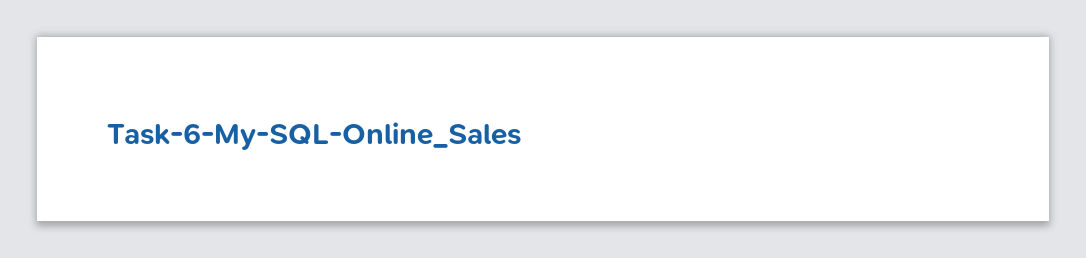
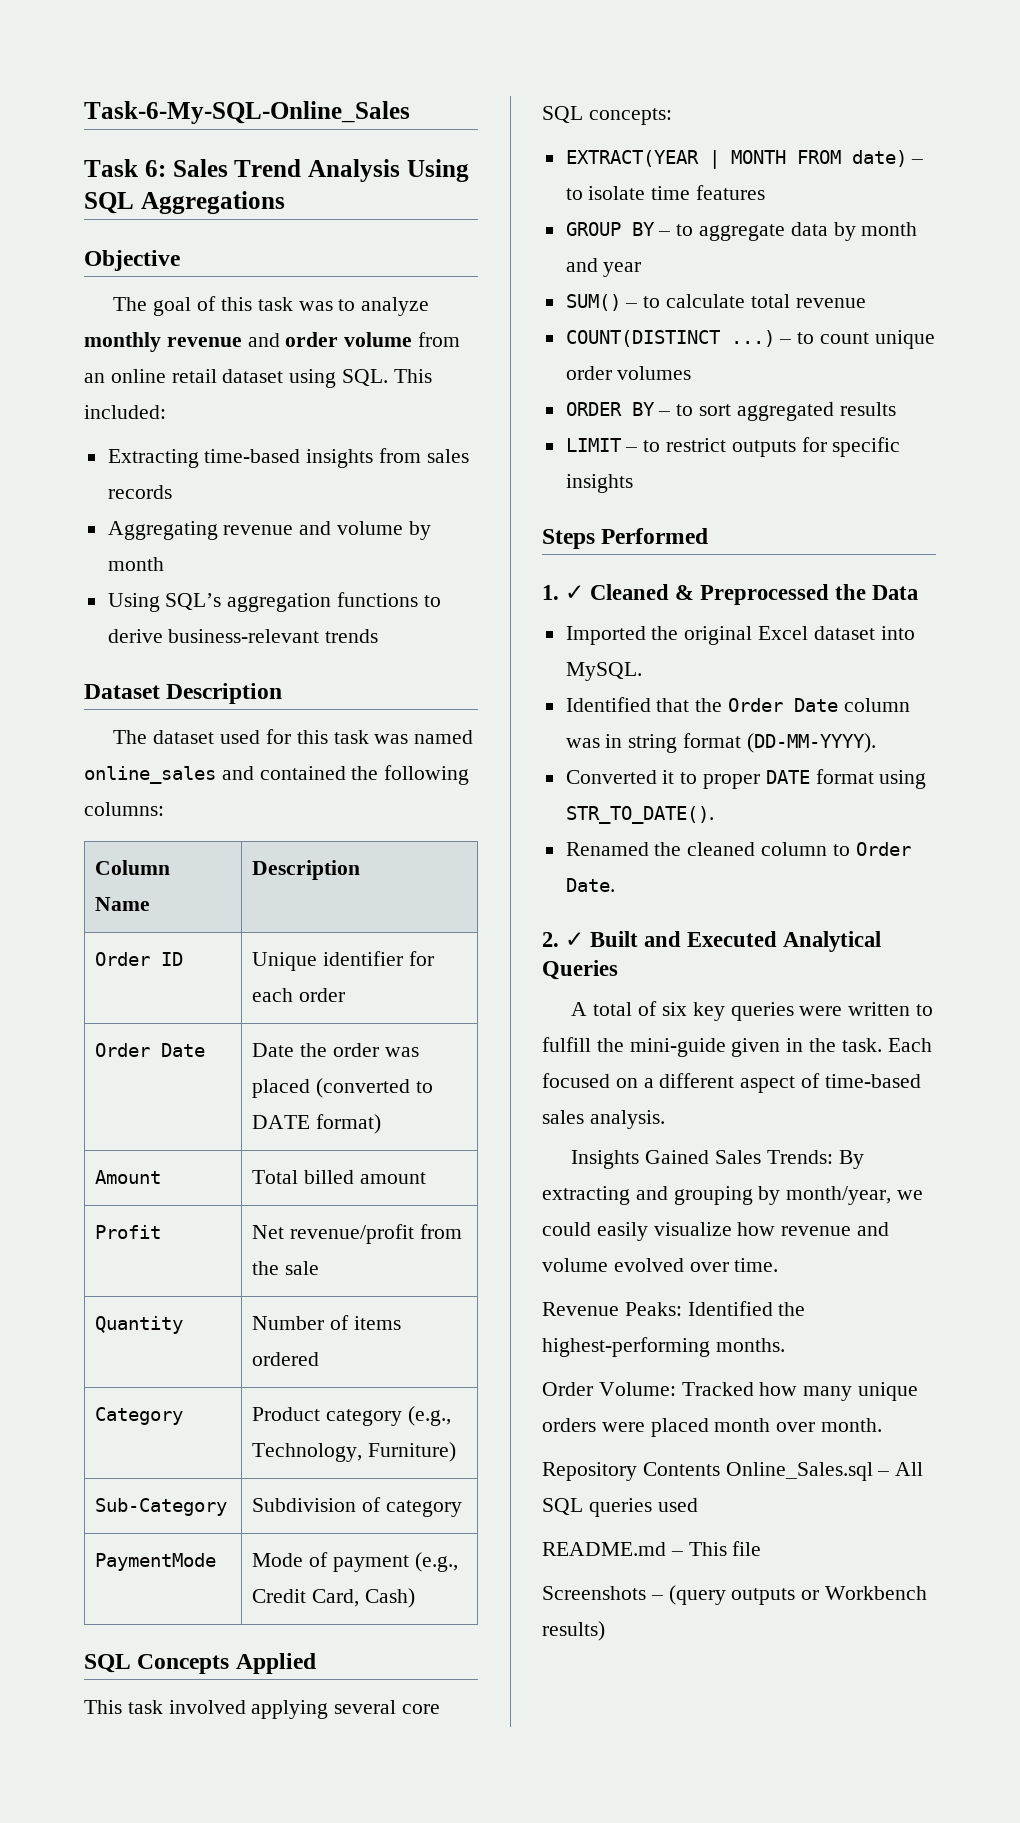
+ Task 6: Sales Trend Analysis Using SQL Aggregations
+ Objective
+ The goal of this task was to analyze monthly revenue and order volume from an online retail dataset using SQL. This included:
+ Extracting time-based insights from sales records
+ Aggregating revenue and volume by month
+ Using SQL’s aggregation functions to derive business-relevant trends
+ Dataset Description
+ The dataset used for this task was named online_sales and contained the following columns:
+ Column Name | Description
+ Order ID | Unique identifier for each order
+ Order Date | Date the order was placed (converted to DATE format)
+ Amount | Total billed amount
+ Profit | Net revenue/profit from the sale
+ Quantity | Number of items ordered
+ Category | Product category (e.g., Technology, Furniture)
+ Sub-Category | Subdivision of category
+ PaymentMode | Mode of payment (e.g., Credit Card, Cash)
+ SQL Concepts Applied
+ This task involved applying several core SQL concepts:
+ EXTRACT(YEAR | MONTH FROM date) – to isolate time features
+ GROUP BY – to aggregate data by month and year
+ SUM() – to calculate total revenue
+ COUNT(DISTINCT ...) – to count unique order volumes
+ ORDER BY – to sort aggregated results
+ LIMIT – to restrict outputs for specific insights
+ Steps Performed
+ 1. ✓ Cleaned & Preprocessed the Data
+ Imported the original Excel dataset into MySQL.
+ Identified that the Order Date column was in string format (DD-MM-YYYY).
+ Converted it to proper DATE format using STR_TO_DATE().
+ Renamed the cleaned column to Order Date.
+ 2. ✓ Built and Executed Analytical Queries
+ A total of six key queries were written to fulfill the mini-guide given in the task. Each focused on a different aspect of time-based sales analysis.
+ Insights Gained Sales Trends: By extracting and grouping by month/year, we could easily visualize how revenue and volume evolved over time.
+ Revenue Peaks: Identified the highest-performing months.
+ Order Volume: Tracked how many unique orders were placed month over month.
+ Repository Contents Online_Sales.sql – All SQL queries used
+ README.md – This file
+ Screenshots – (query outputs or Workbench results)

